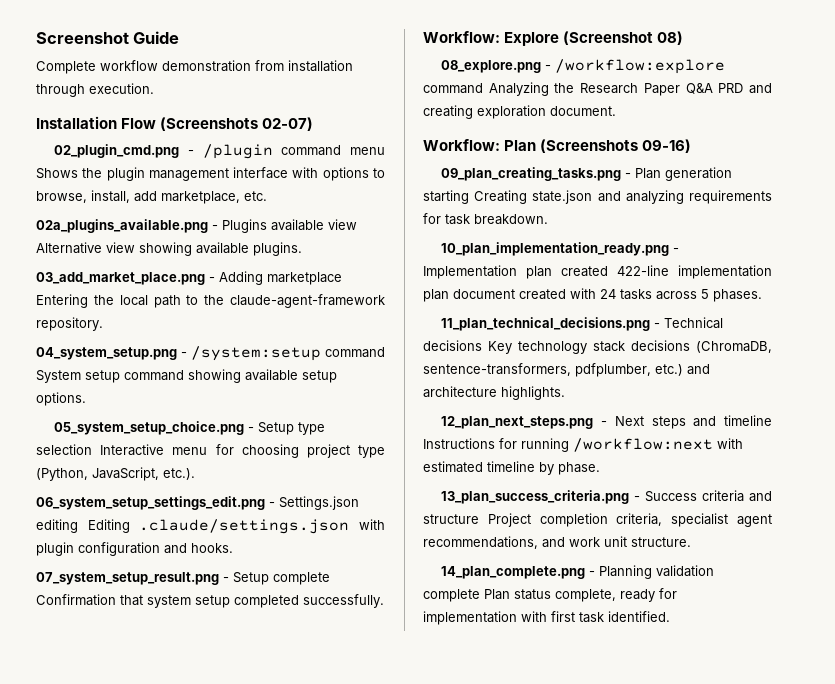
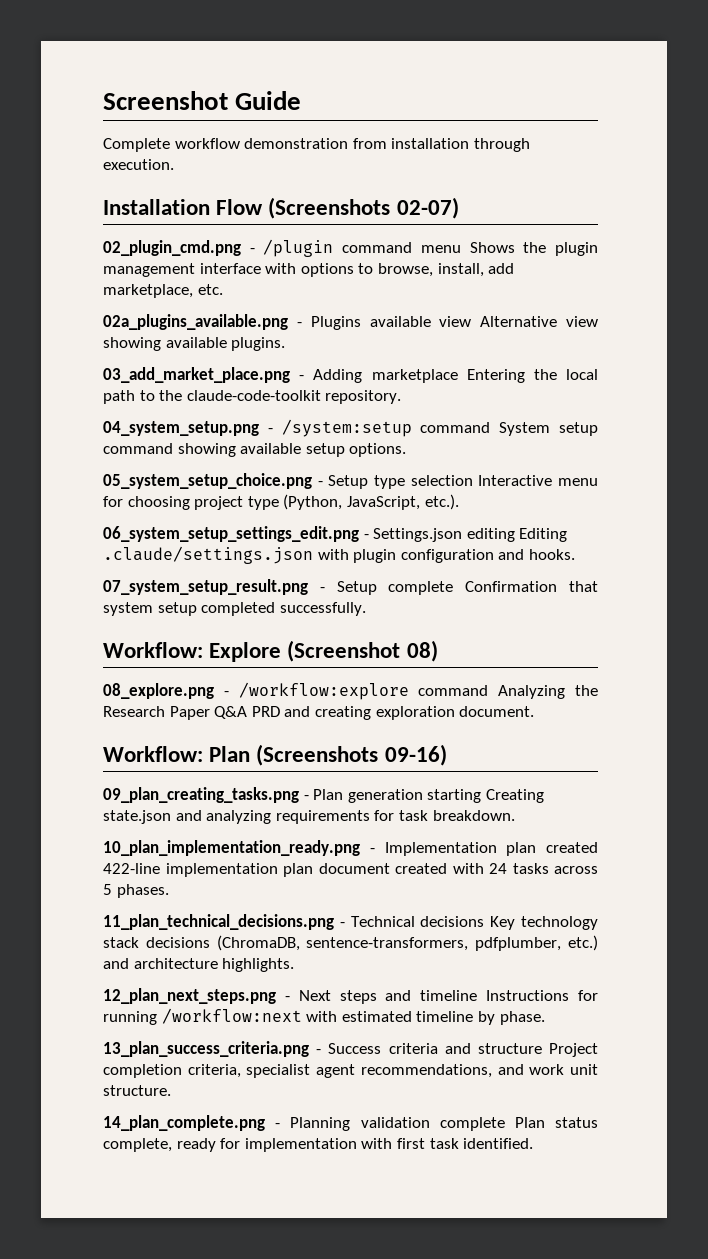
- 03_add_market_place.png - Adding marketplace Entering the local path to the claude-agent-framework repository.
+ 03_add_market_place.png - Adding marketplace Entering the local path to the claude-code-toolkit repository.

